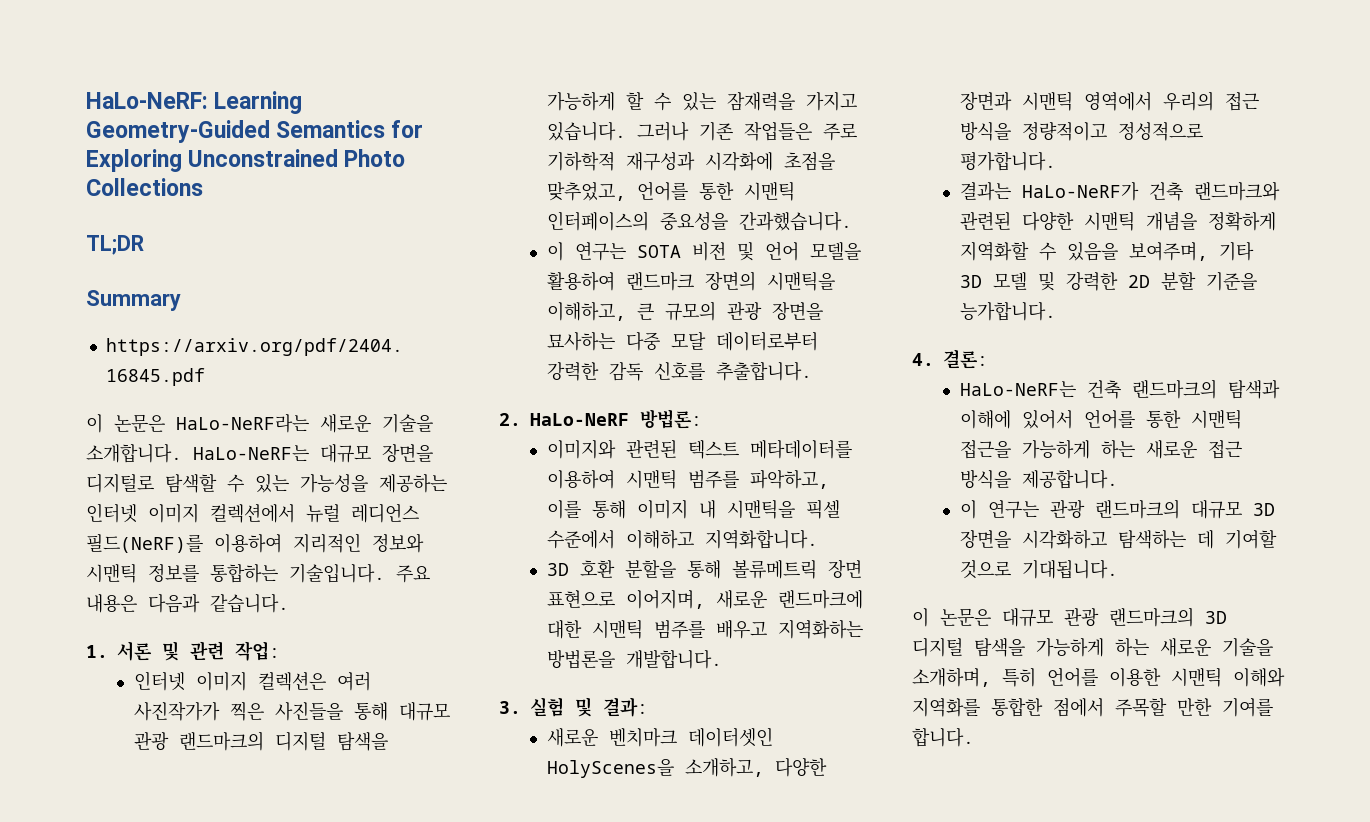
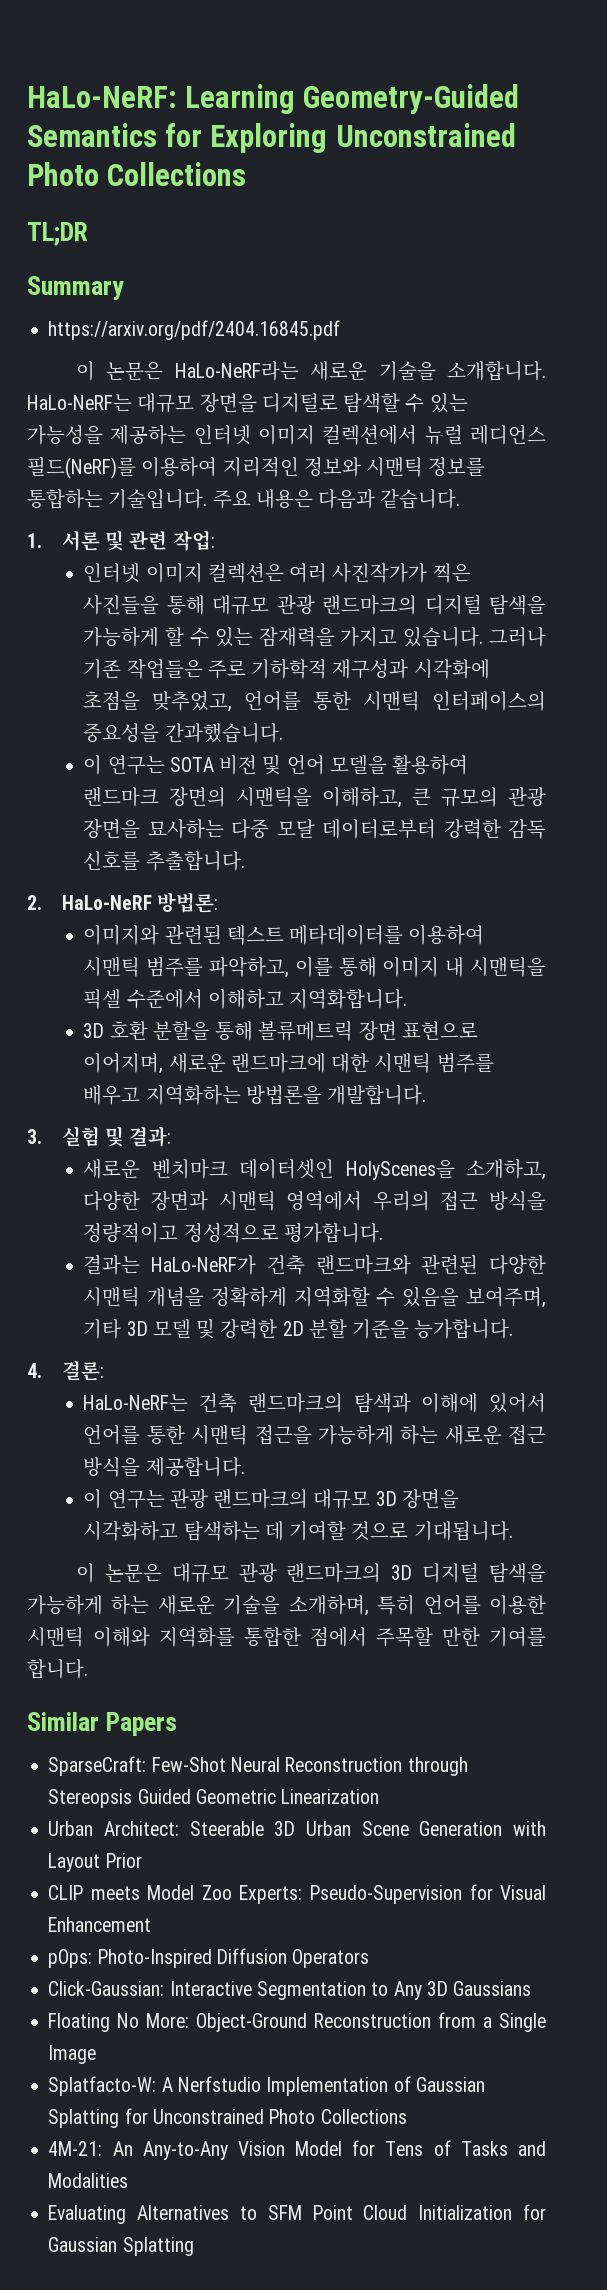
+ Similar Papers
+ SparseCraft: Few-Shot Neural Reconstruction through Stereopsis Guided Geometric Linearization
+ Urban Architect: Steerable 3D Urban Scene Generation with Layout Prior
+ CLIP meets Model Zoo Experts: Pseudo-Supervision for Visual Enhancement
+ pOps: Photo-Inspired Diffusion Operators
+ Click-Gaussian: Interactive Segmentation to Any 3D Gaussians
+ Floating No More: Object-Ground Reconstruction from a Single Image
+ Splatfacto-W: A Nerfstudio Implementation of Gaussian Splatting for Unconstrained Photo Collections
+ 4M-21: An Any-to-Any Vision Model for Tens of Tasks and Modalities
+ Evaluating Alternatives to SFM Point Cloud Initialization for Gaussian Splatting

